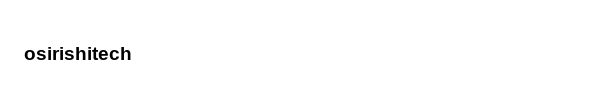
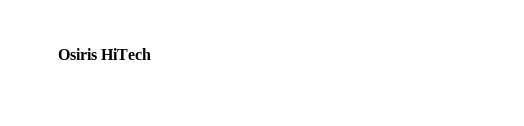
- osirishitech
+ Osiris HiTech

